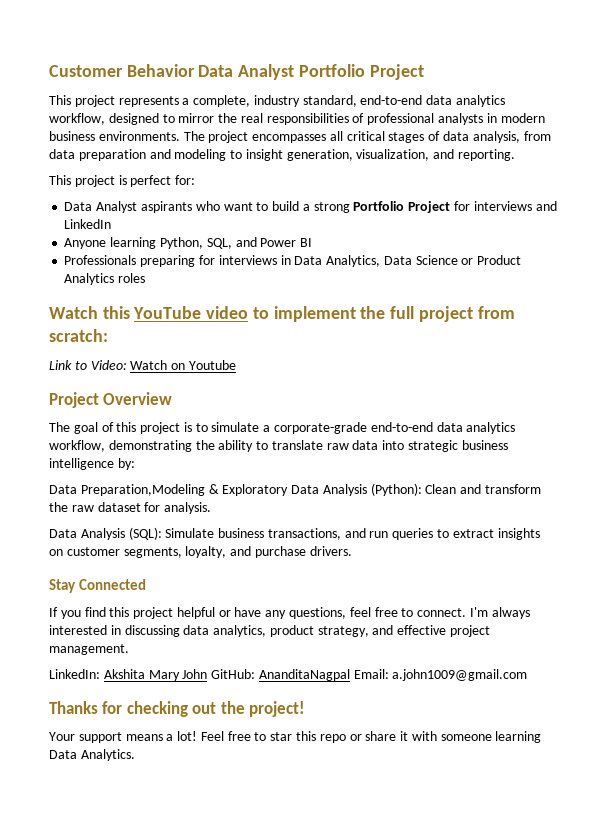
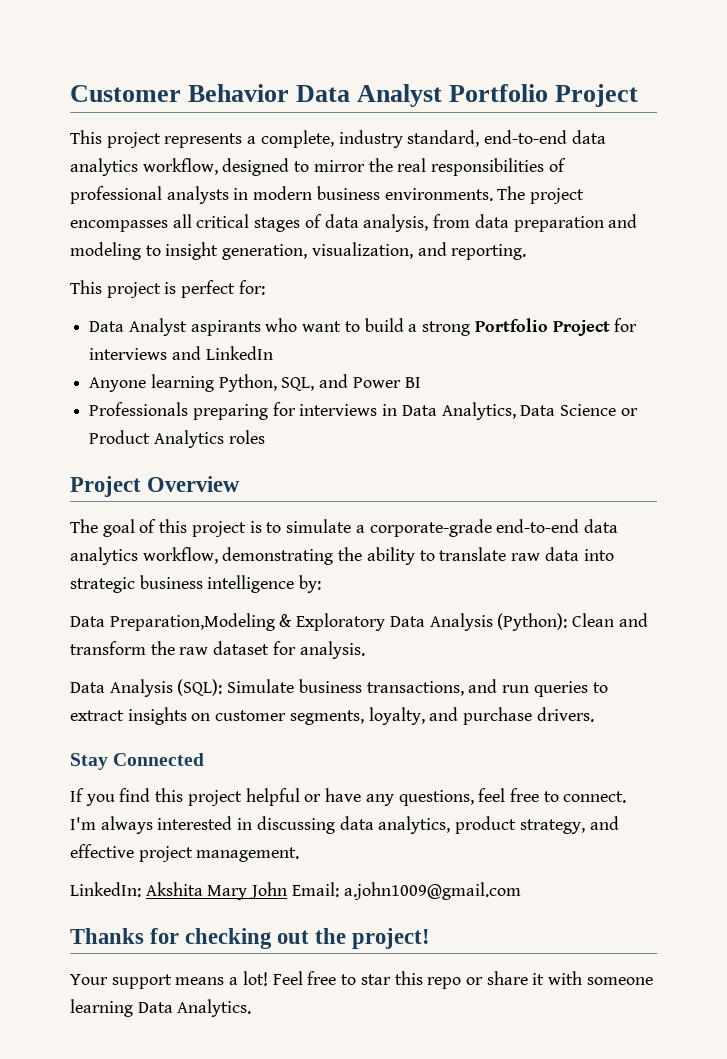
- Watch this YouTube video to implement the full project from scratch:
- Link to Video: Watch on Youtube
- LinkedIn: Akshita Mary John GitHub: AnanditaNagpal Email: a.john1009@gmail.com
+ LinkedIn: Akshita Mary John Email: a.john1009@gmail.com

